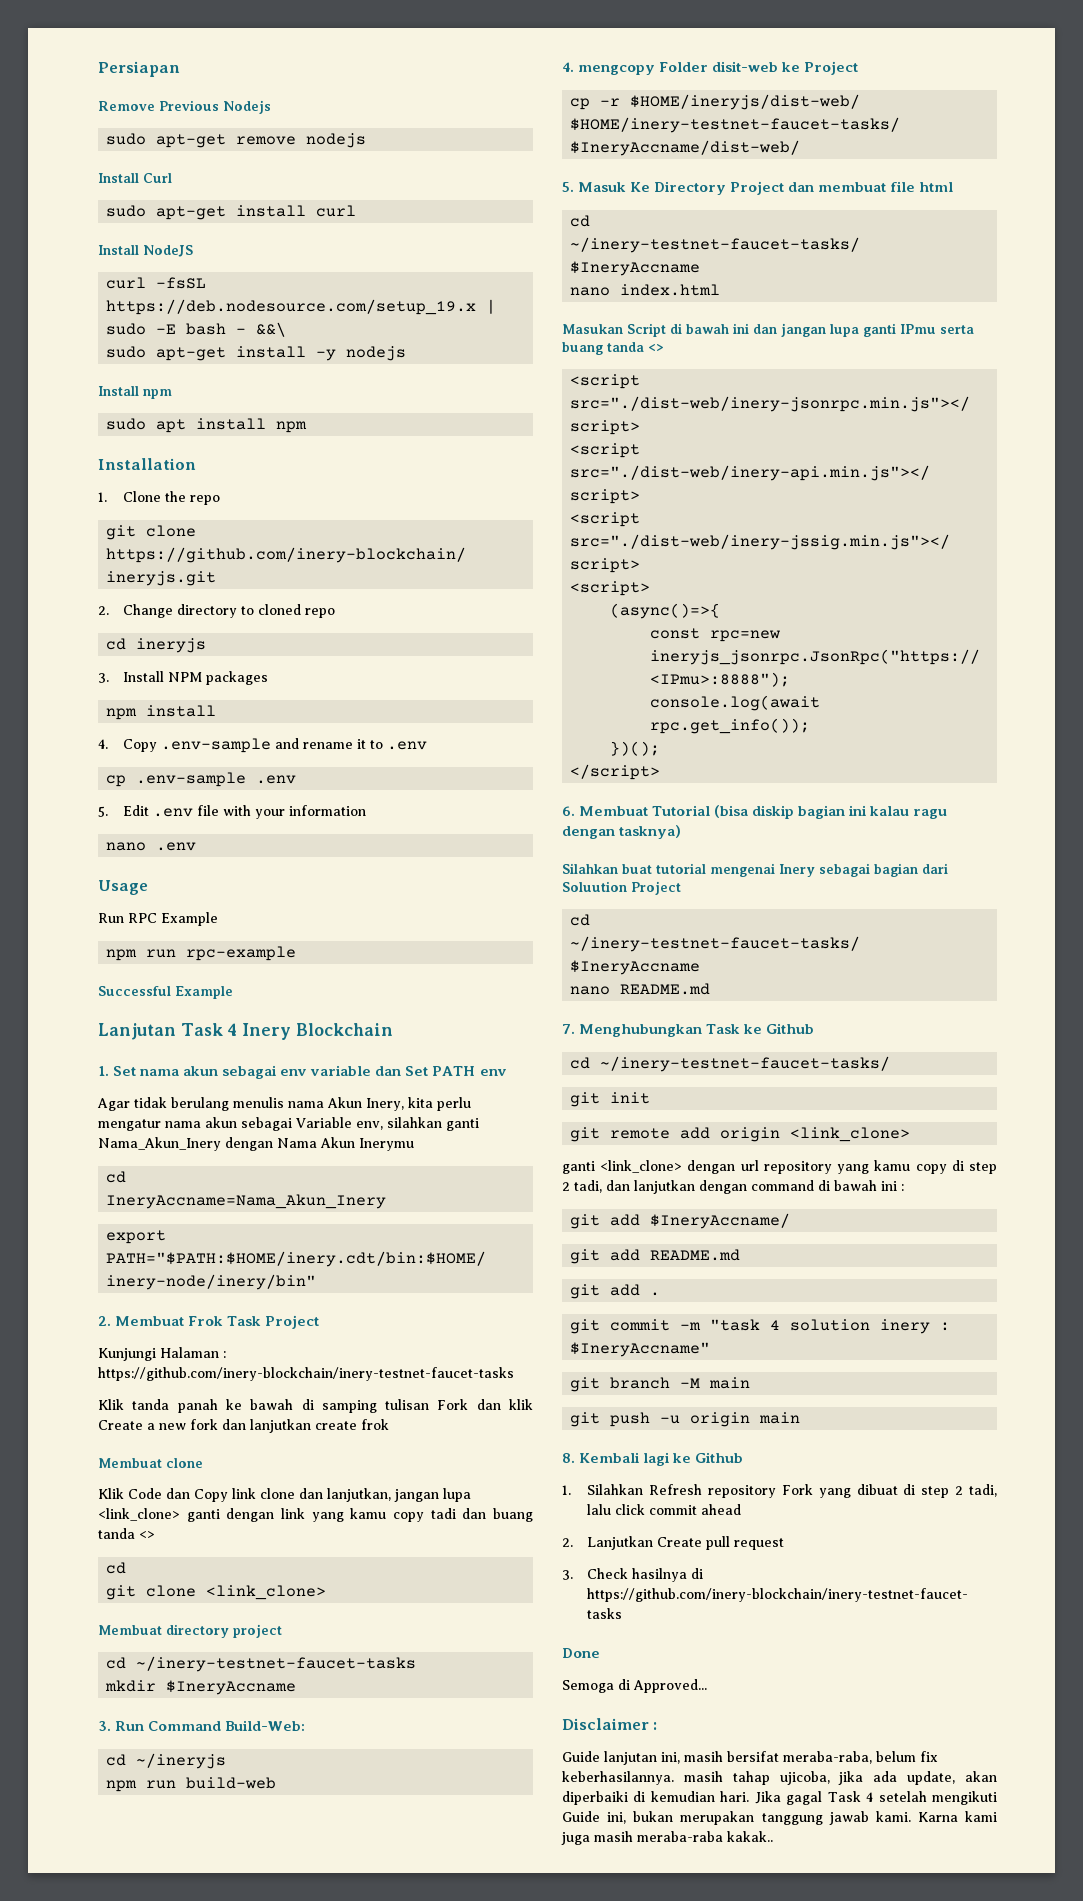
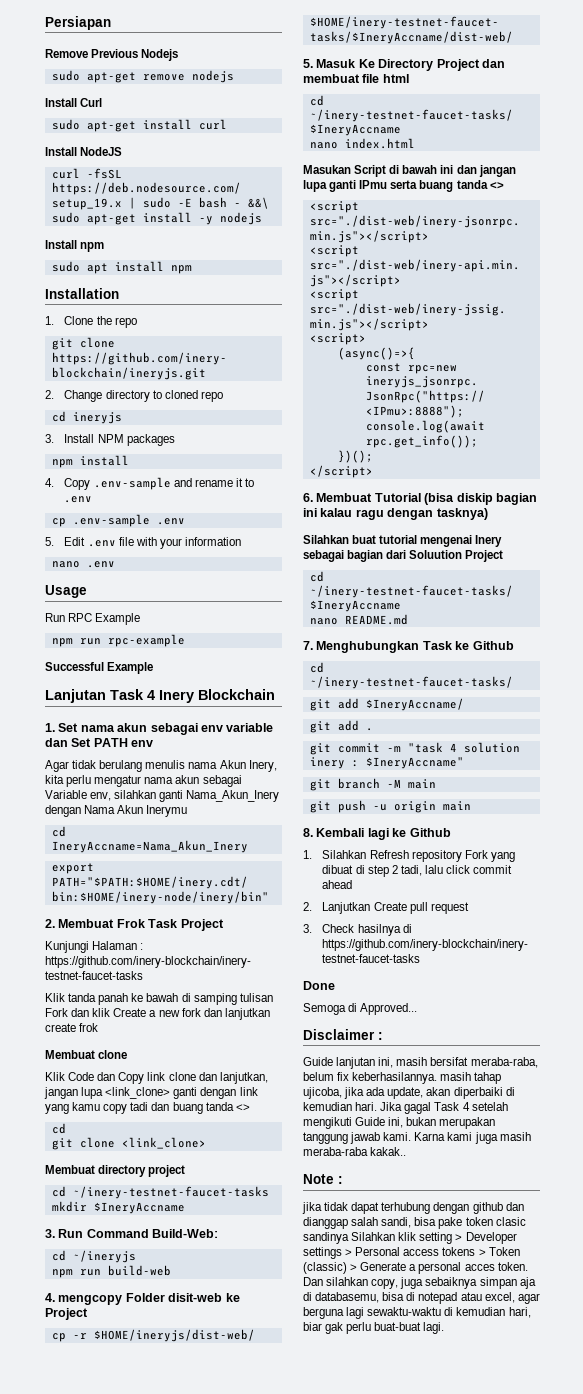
- git init
- git remote add origin <link_clone>
- ganti <link_clone> dengan url repository yang kamu copy di step 2 tadi, dan lanjutkan dengan command di bawah ini :
- git add README.md
+ Note :
+ jika tidak dapat terhubung dengan github dan dianggap salah sandi, bisa pake token clasic sandinya Silahkan klik setting > Developer settings > Personal access tokens > Token (classic) > Generate a personal acces token. Dan silahkan copy, juga sebaiknya simpan aja di databasemu, bisa di notepad atau excel, agar berguna lagi sewaktu-waktu di kemudian hari, biar gak perlu buat-buat lagi.

